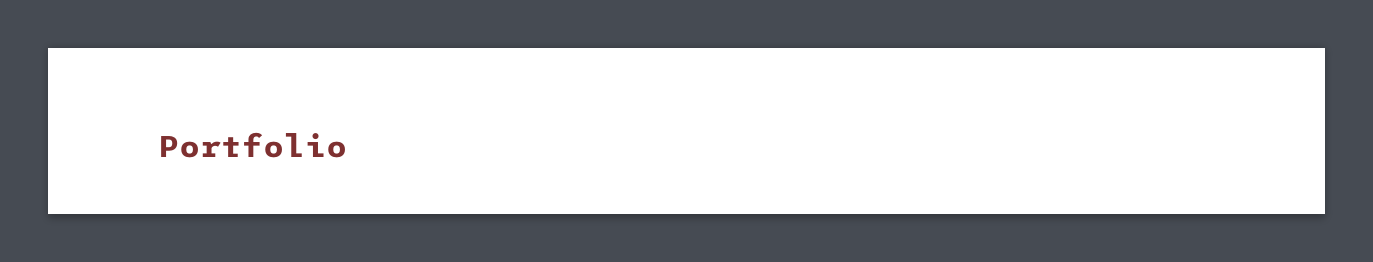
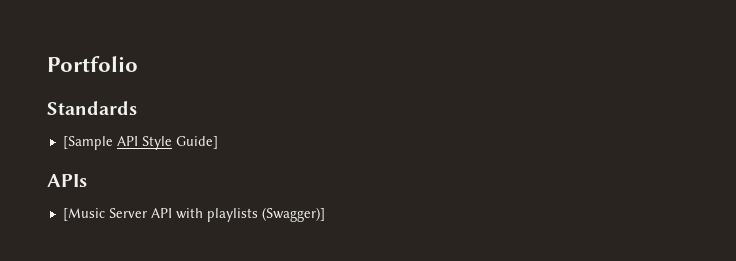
+ Standards
+ [Sample API Style Guide]
+ APIs
+ [Music Server API with playlists (Swagger)]

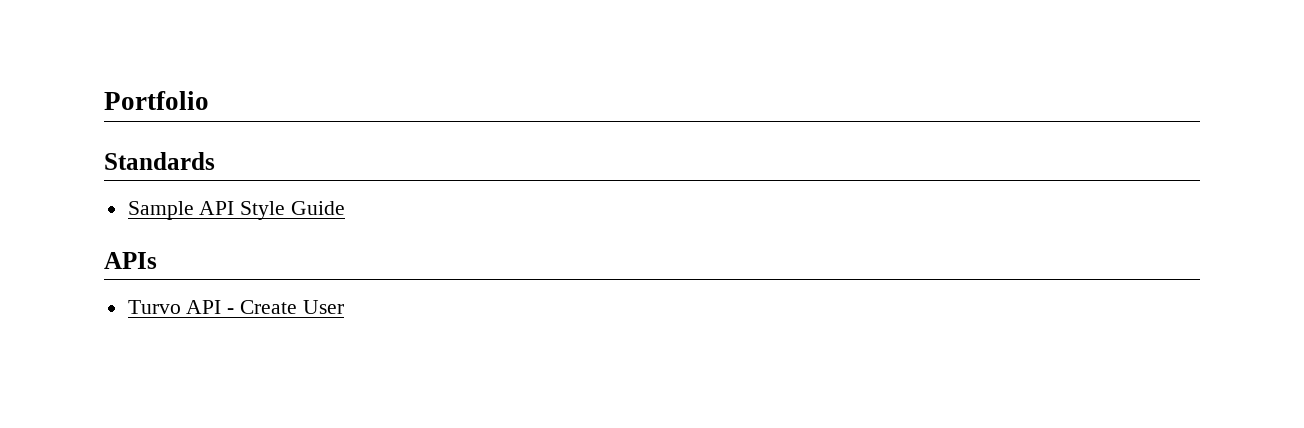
- [Sample API Style Guide]
+ Sample API Style Guide
- [Music Server API with playlists (Swagger)]
+ Turvo API - Create User

